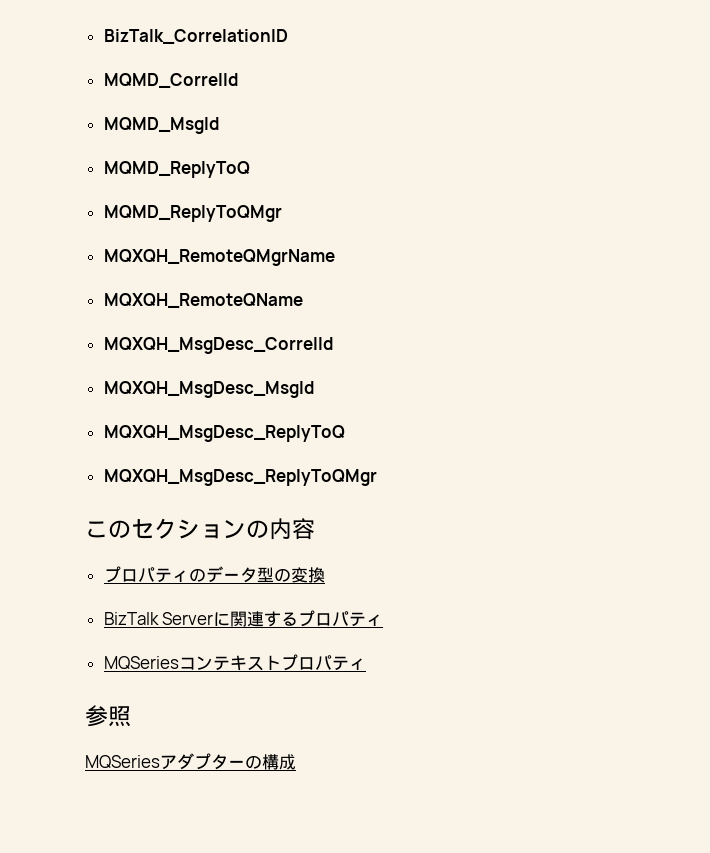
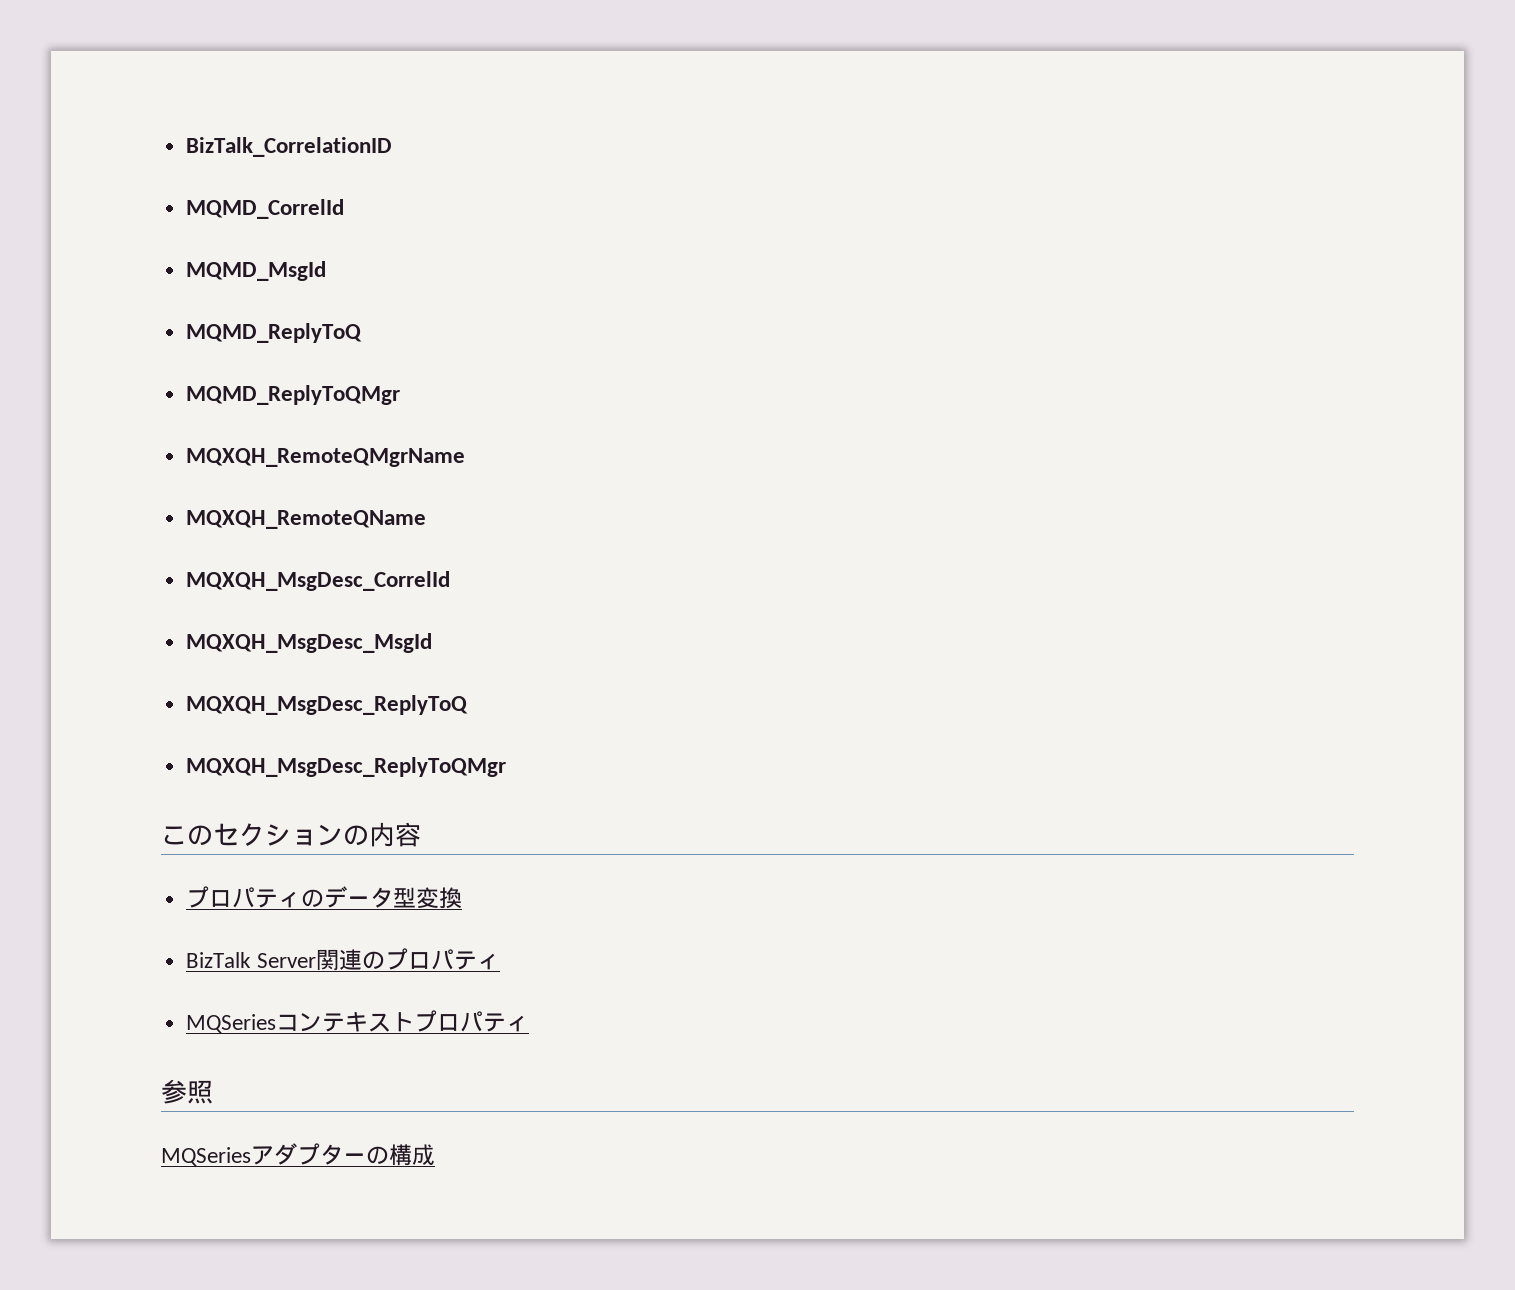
- プロパティのデータ型の変換
+ プロパティのデータ型変換
- BizTalk Serverに関連するプロパティ
+ BizTalk Server関連のプロパティ

